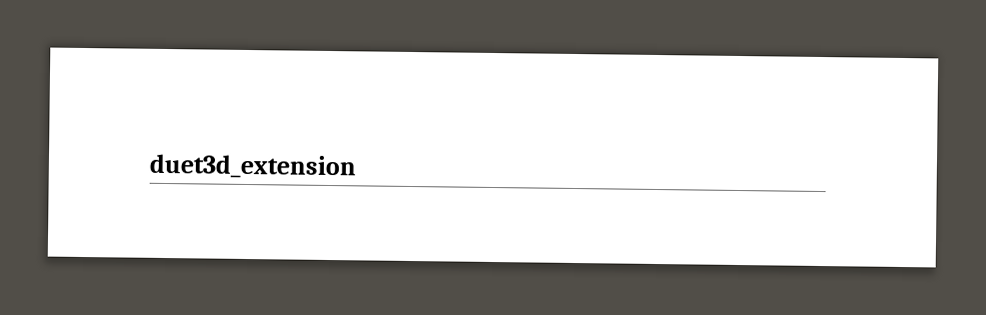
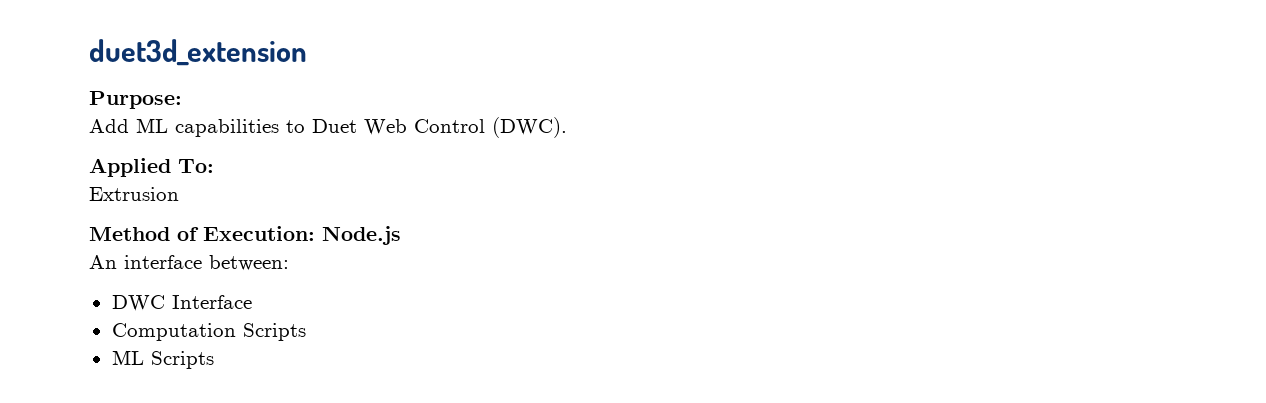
+ Purpose:
+ Add ML capabilities to Duet Web Control (DWC).
+ Applied To:
+ Extrusion
+ Method of Execution: Node.js
+ An interface between:
+ DWC Interface
+ Computation Scripts
+ ML Scripts

